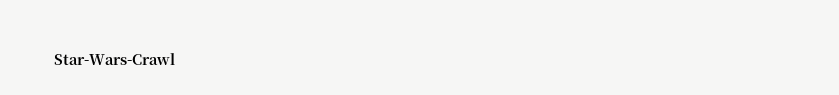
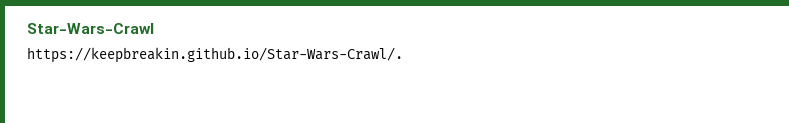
+ https://keepbreakin.github.io/Star-Wars-Crawl/.

